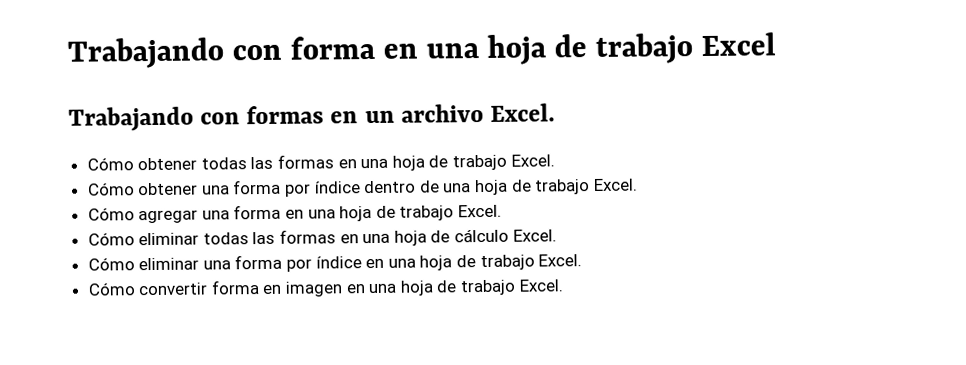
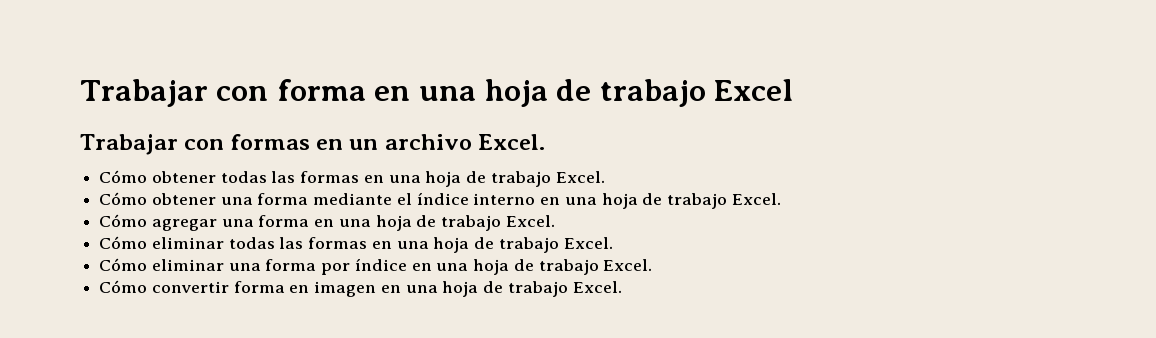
- Trabajando con forma en una hoja de trabajo Excel
+ Trabajar con forma en una hoja de trabajo Excel
- Trabajando con formas en un archivo Excel.
+ Trabajar con formas en un archivo Excel.
- Cómo obtener una forma por índice dentro de una hoja de trabajo Excel.
+ Cómo obtener una forma mediante el índice interno en una hoja de trabajo Excel.
- Cómo eliminar todas las formas en una hoja de cálculo Excel.
+ Cómo eliminar todas las formas en una hoja de trabajo Excel.

